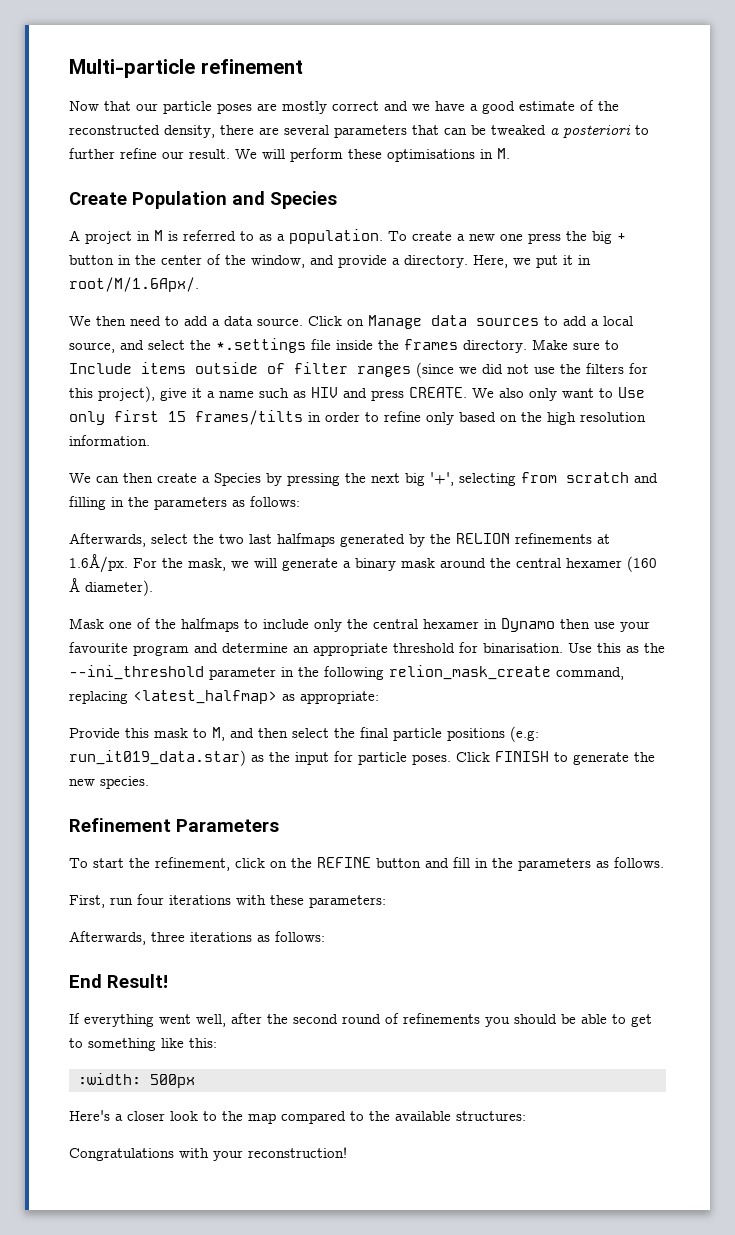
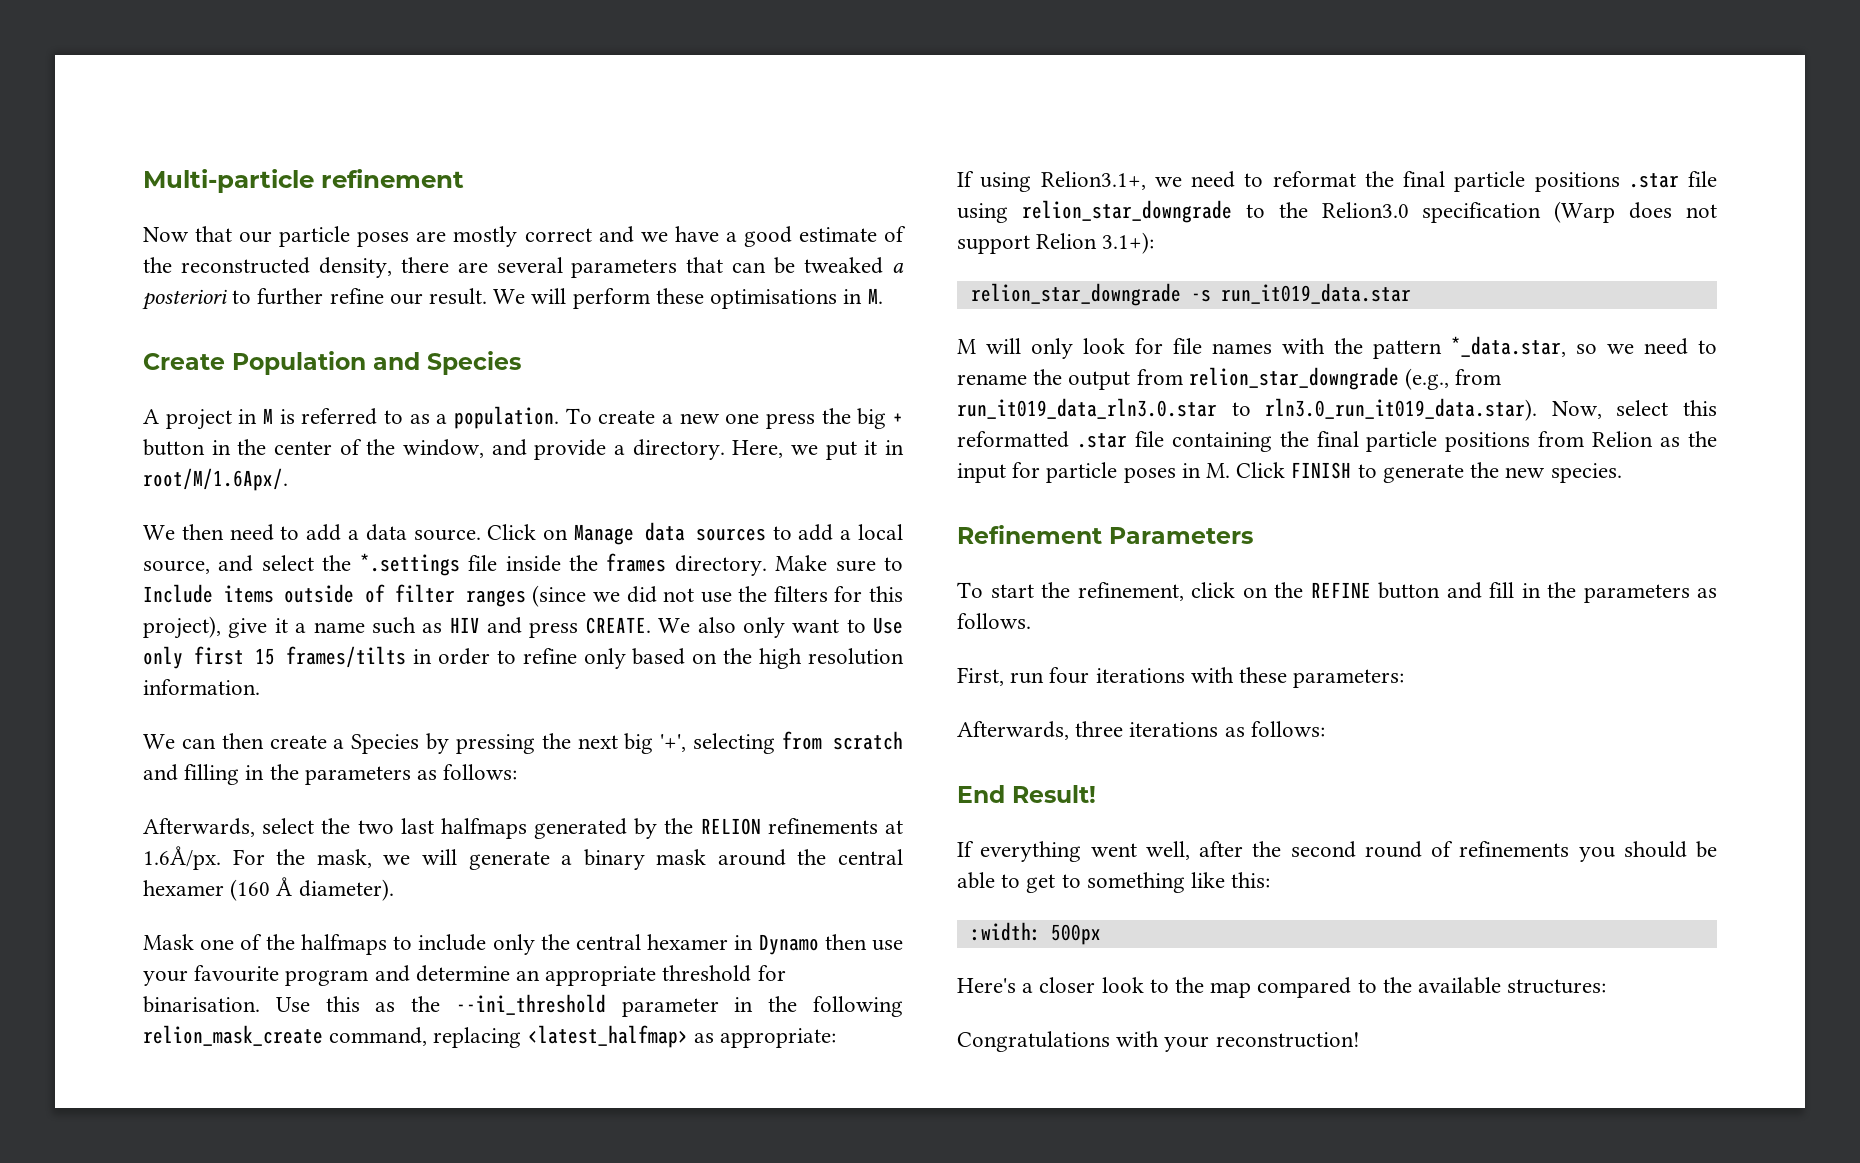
- Provide this mask to M, and then select the final particle positions (e.g: run_it019_data.star) as the input for particle poses. Click FINISH to generate the new species.
+ If using Relion3.1+, we need to reformat the final particle positions .star file using relion_star_downgrade to the Relion3.0 specification (Warp does not support Relion 3.1+):
+ relion_star_downgrade -s run_it019_data.star
+ M will only look for file names with the pattern *_data.star, so we need to rename the output from relion_star_downgrade (e.g., from run_it019_data_rln3.0.star to rln3.0_run_it019_data.star). Now, select this reformatted .star file containing the final particle positions from Relion as the input for particle poses in M. Click FINISH to generate the new species.

